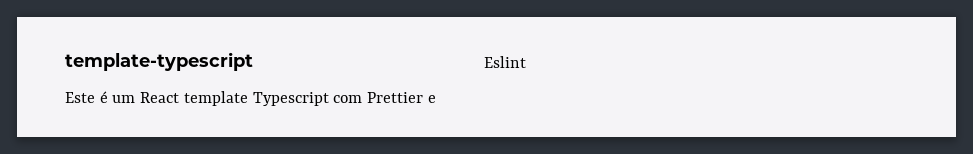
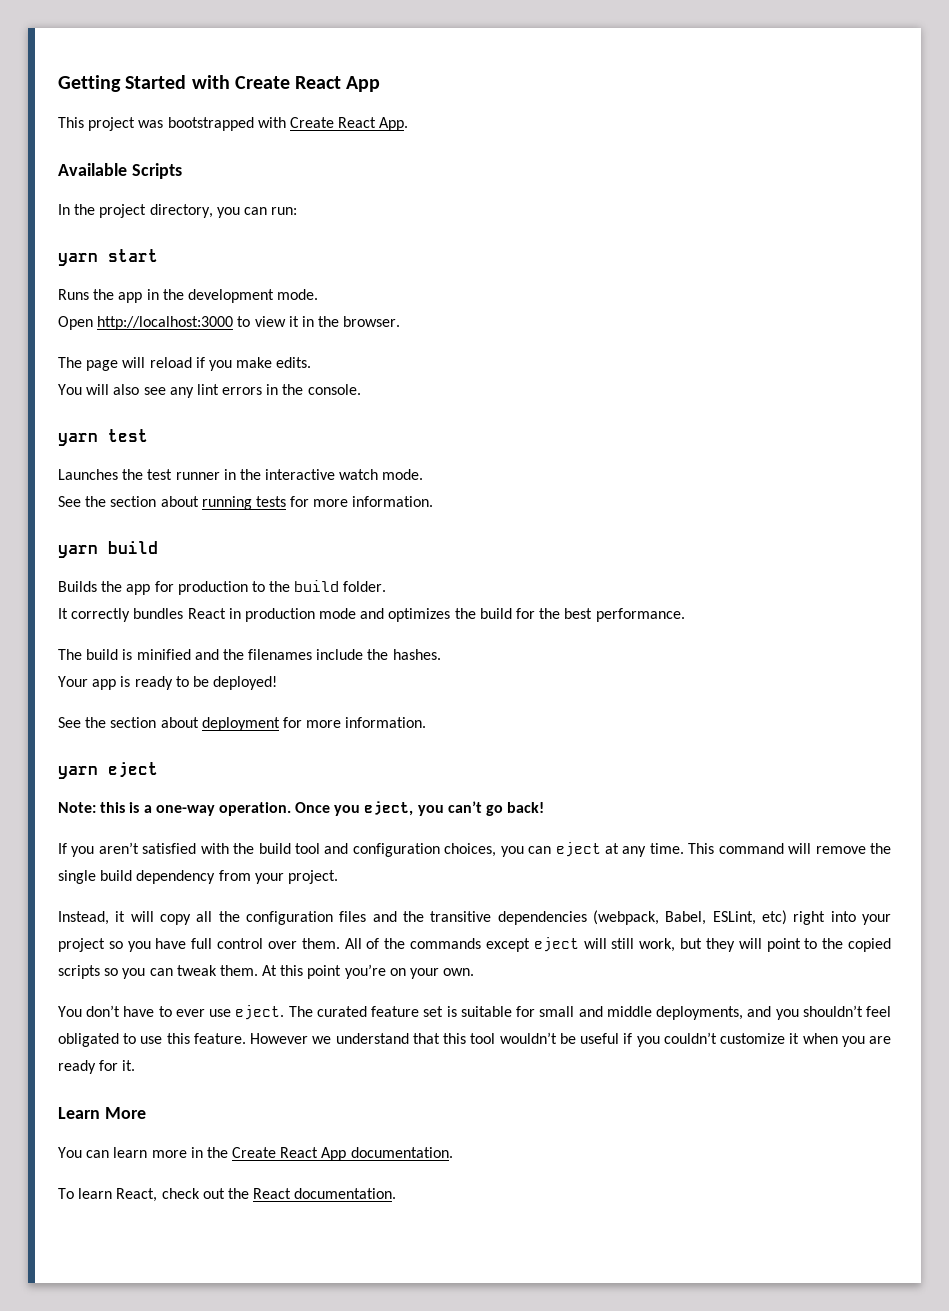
- template-typescript
- Este é um React template Typescript com Prettier e Eslint
+ Getting Started with Create React App
+ This project was bootstrapped with Create React App.
+ Available Scripts
+ In the project directory, you can run:
+ yarn start
+ Runs the app in the development mode.
+ Open http://localhost:3000 to view it in the browser.
+ The page will reload if you make edits.
+ You will also see any lint errors in the console.
+ yarn test
+ Launches the test runner in the interactive watch mode.
+ See the section about running tests for more information.
+ yarn build
+ Builds the app for production to the build folder.
+ It correctly bundles React in production mode and optimizes the build for the best performance.
+ The build is minified and the filenames include the hashes.
+ Your app is ready to be deployed!
+ See the section about deployment for more information.
+ yarn eject
+ Note: this is a one-way operation. Once you eject, you can’t go back!
+ If you aren’t satisfied with the build tool and configuration choices, you can eject at any time. This command will remove the single build dependency from your project.
+ Instead, it will copy all the configuration files and the transitive dependencies (webpack, Babel, ESLint, etc) right into your project so you have full control over them. All of the commands except eject will still work, but they will point to the copied scripts so you can tweak them. At this point you’re on your own.
+ You don’t have to ever use eject. The curated feature set is suitable for small and middle deployments, and you shouldn’t feel obligated to use this feature. However we understand that this tool wouldn’t be useful if you couldn’t customize it when you are ready for it.
+ Learn More
+ You can learn more in the Create React App documentation.
+ To learn React, check out the React documentation.

